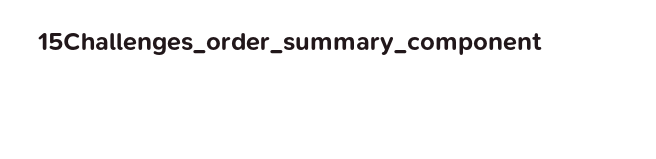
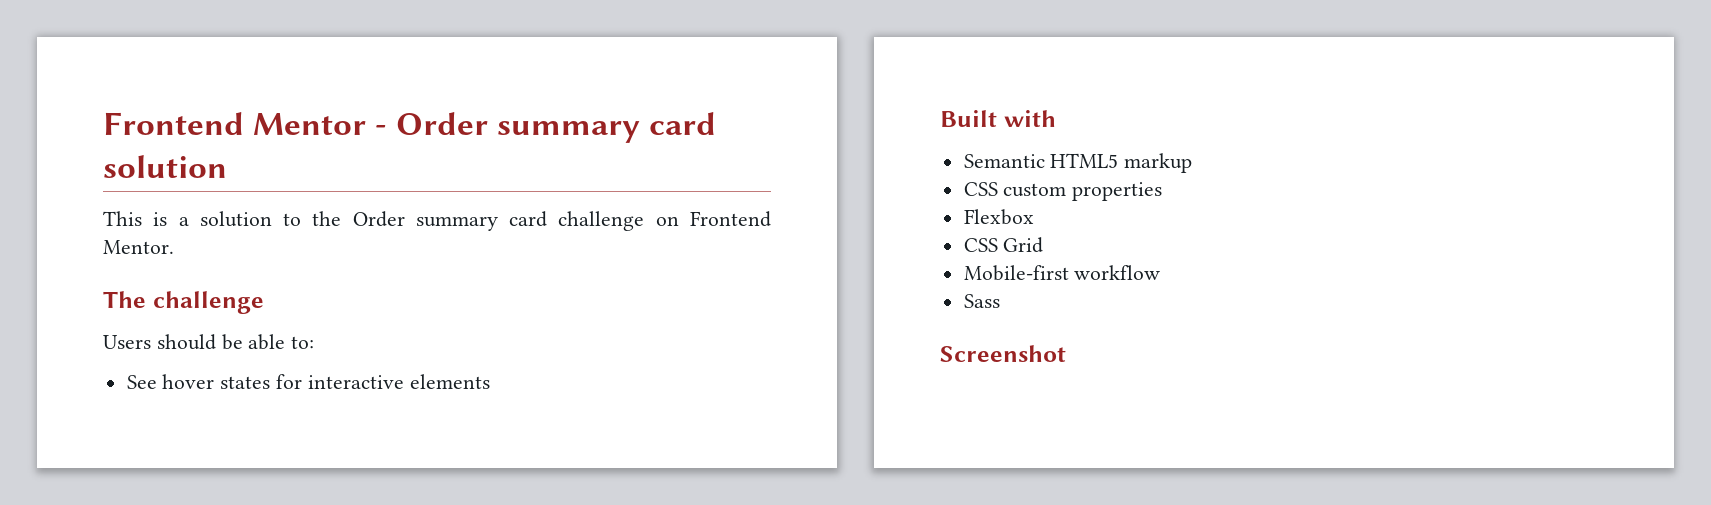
- 15Challenges_order_summary_component
+ Frontend Mentor - Order summary card solution
+ This is a solution to the Order summary card challenge on Frontend Mentor.
+ The challenge
+ Users should be able to:
+ See hover states for interactive elements
+ Built with
+ Semantic HTML5 markup
+ CSS custom properties
+ Flexbox
+ CSS Grid
+ Mobile-first workflow
+ Sass
+ Screenshot

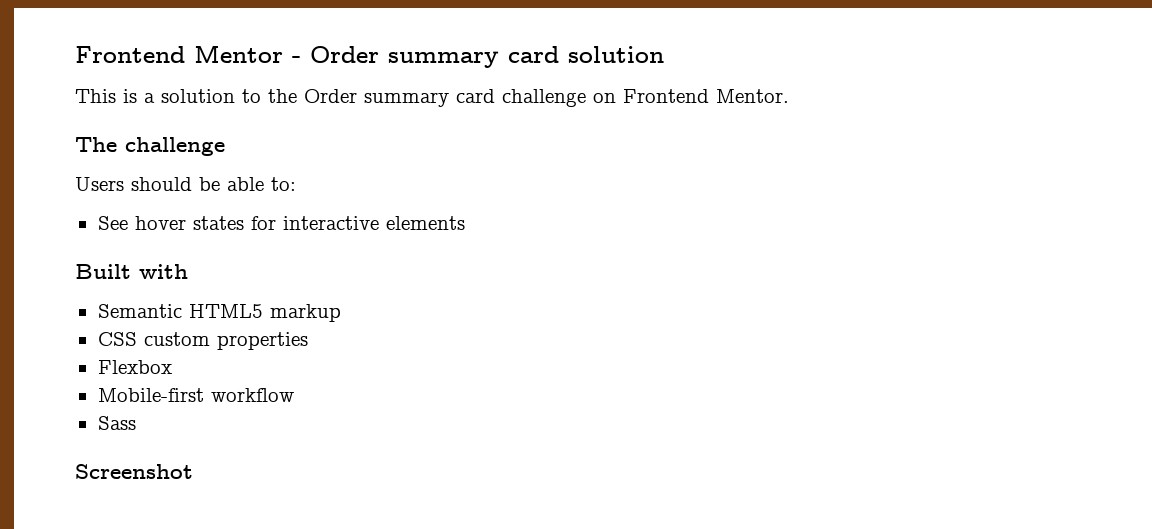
- CSS Grid

